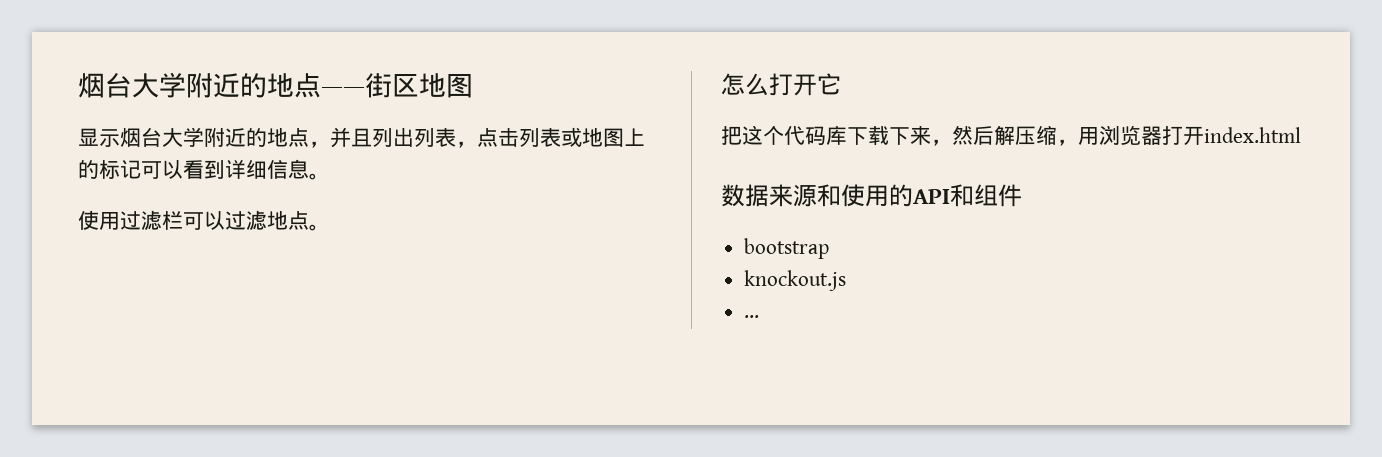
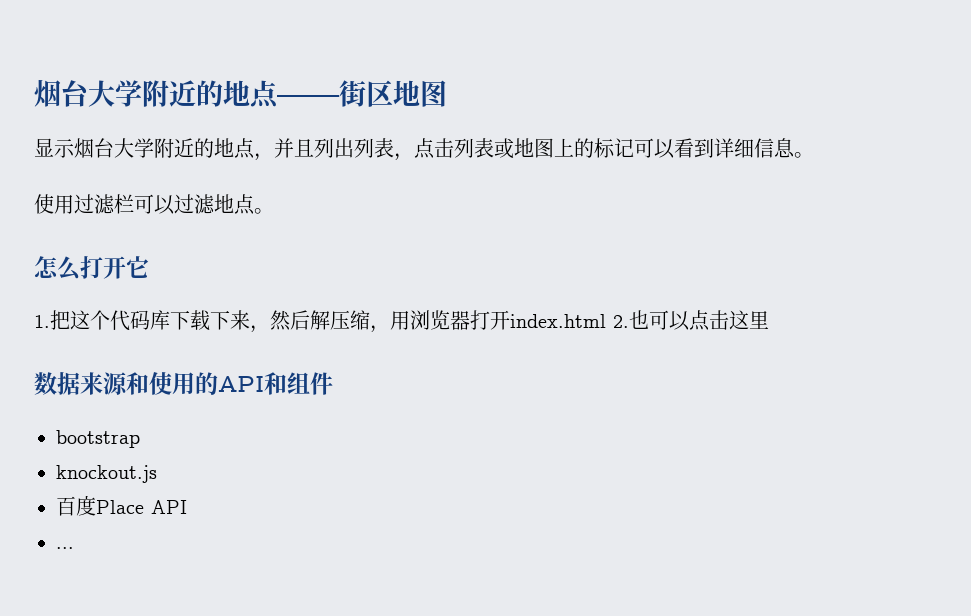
- 把这个代码库下载下来，然后解压缩，用浏览器打开index.html
+ 1.把这个代码库下载下来，然后解压缩，用浏览器打开index.html 2.也可以点击这里
+ 百度Place API

